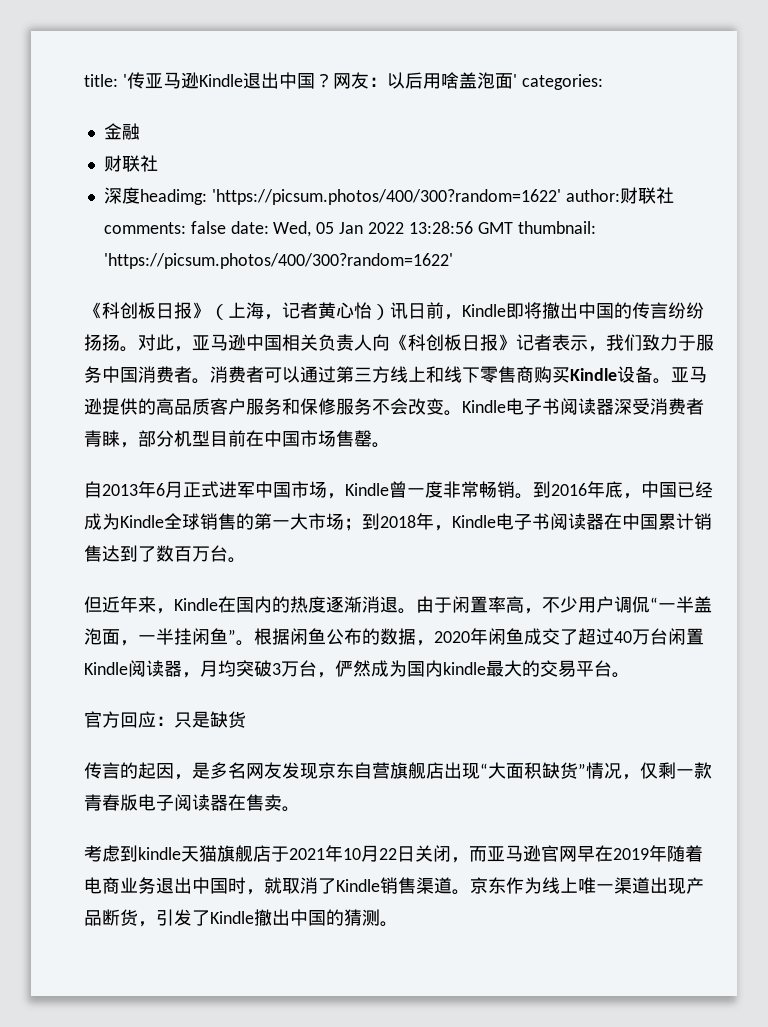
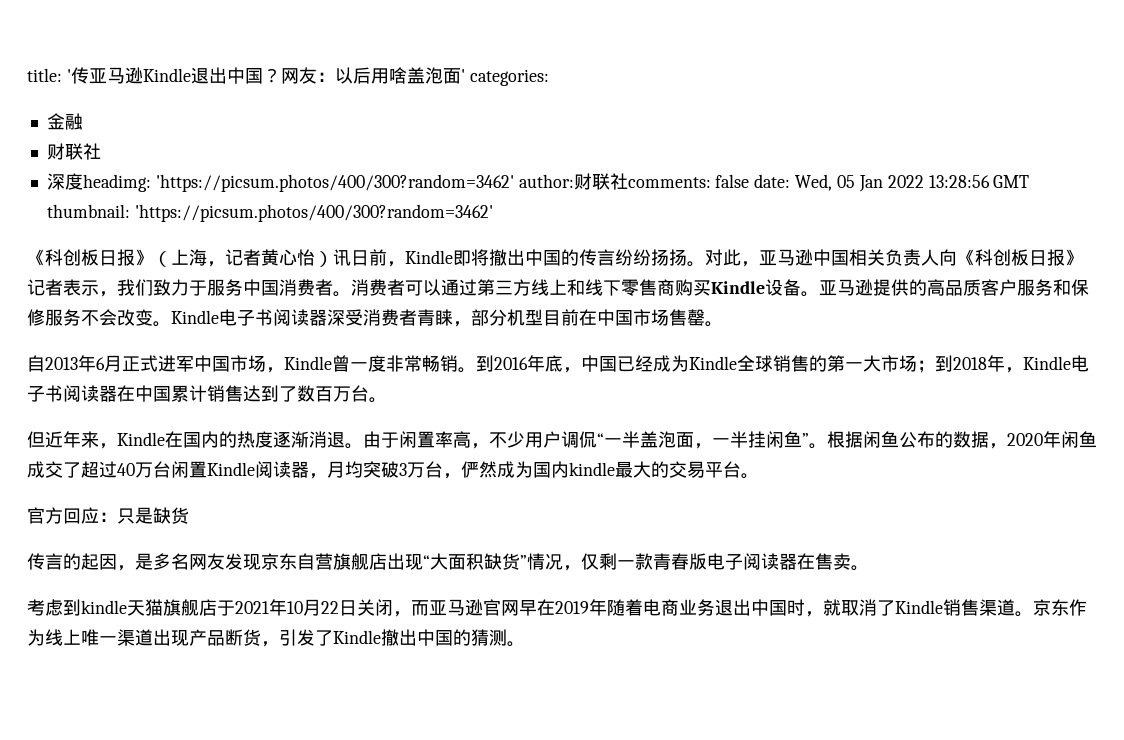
- 深度headimg: 'https://picsum.photos/400/300?random=1622' author:财联社comments: false date: Wed, 05 Jan 2022 13:28:56 GMT thumbnail: 'https://picsum.photos/400/300?random=1622'
+ 深度headimg: 'https://picsum.photos/400/300?random=3462' author:财联社comments: false date: Wed, 05 Jan 2022 13:28:56 GMT thumbnail: 'https://picsum.photos/400/300?random=3462'

